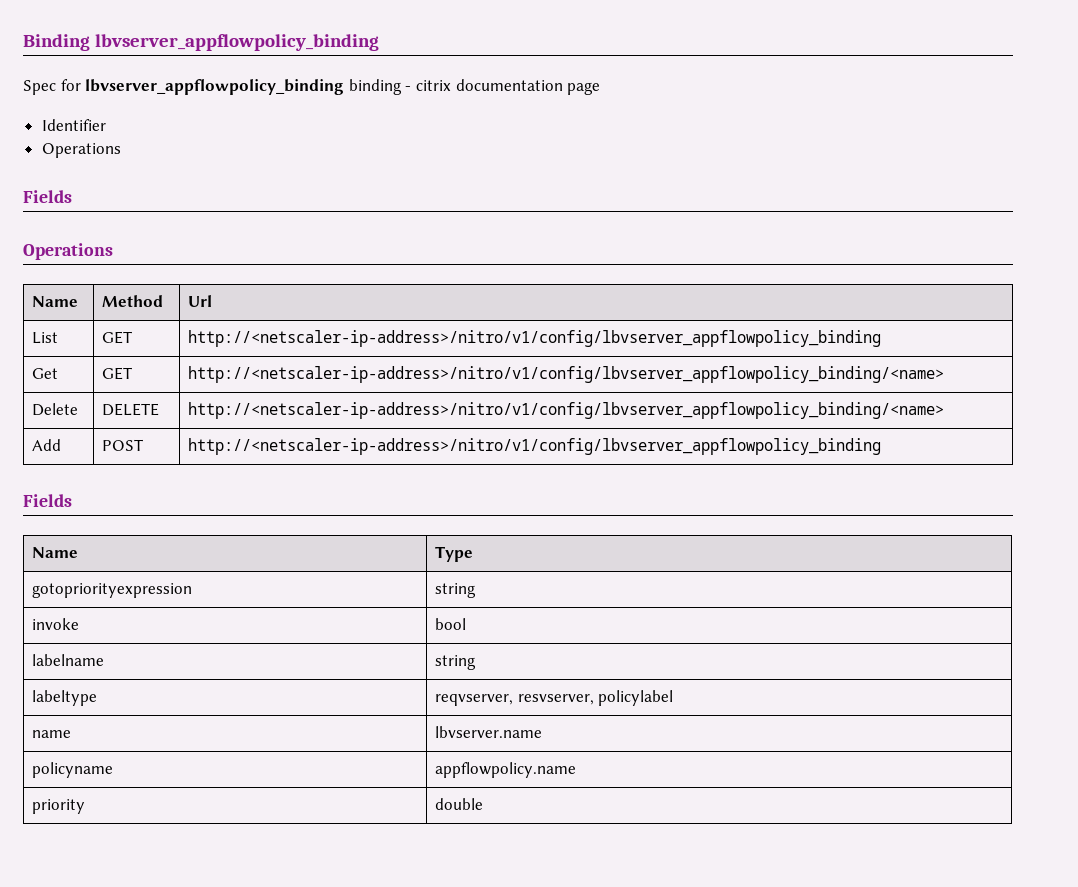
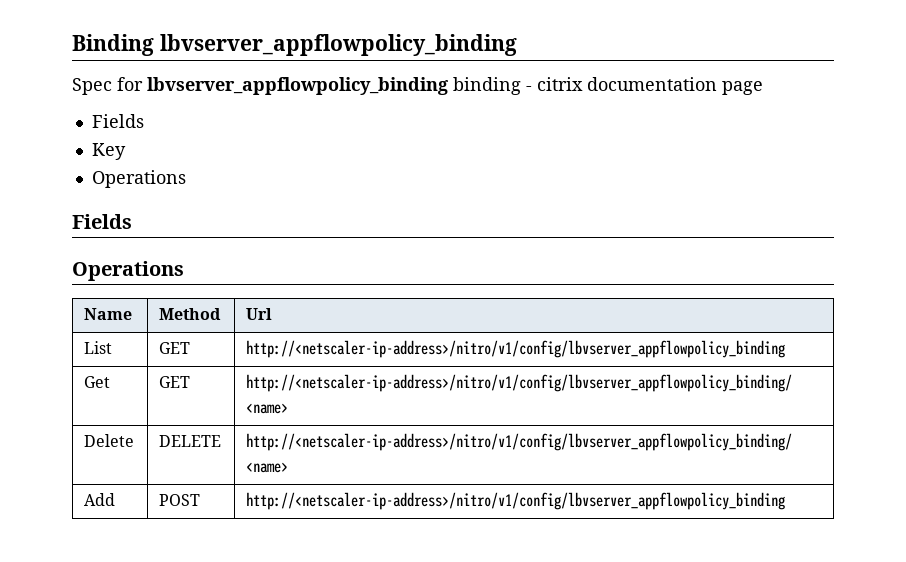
  Spec for lbvserver_appflowpolicy_binding binding - citrix documentation page
- Identifier
+ Fields
+ Key
  Add | POST | http://<netscaler-ip-address>/nitro/v1/config/lbvserver_appflowpolicy_binding
- Fields
- Name | Type
- gotopriorityexpression | string
- invoke | bool
- labelname | string
- labeltype | reqvserver, resvserver, policylabel
- name | lbvserver.name
- policyname | appflowpolicy.name
- priority | double

